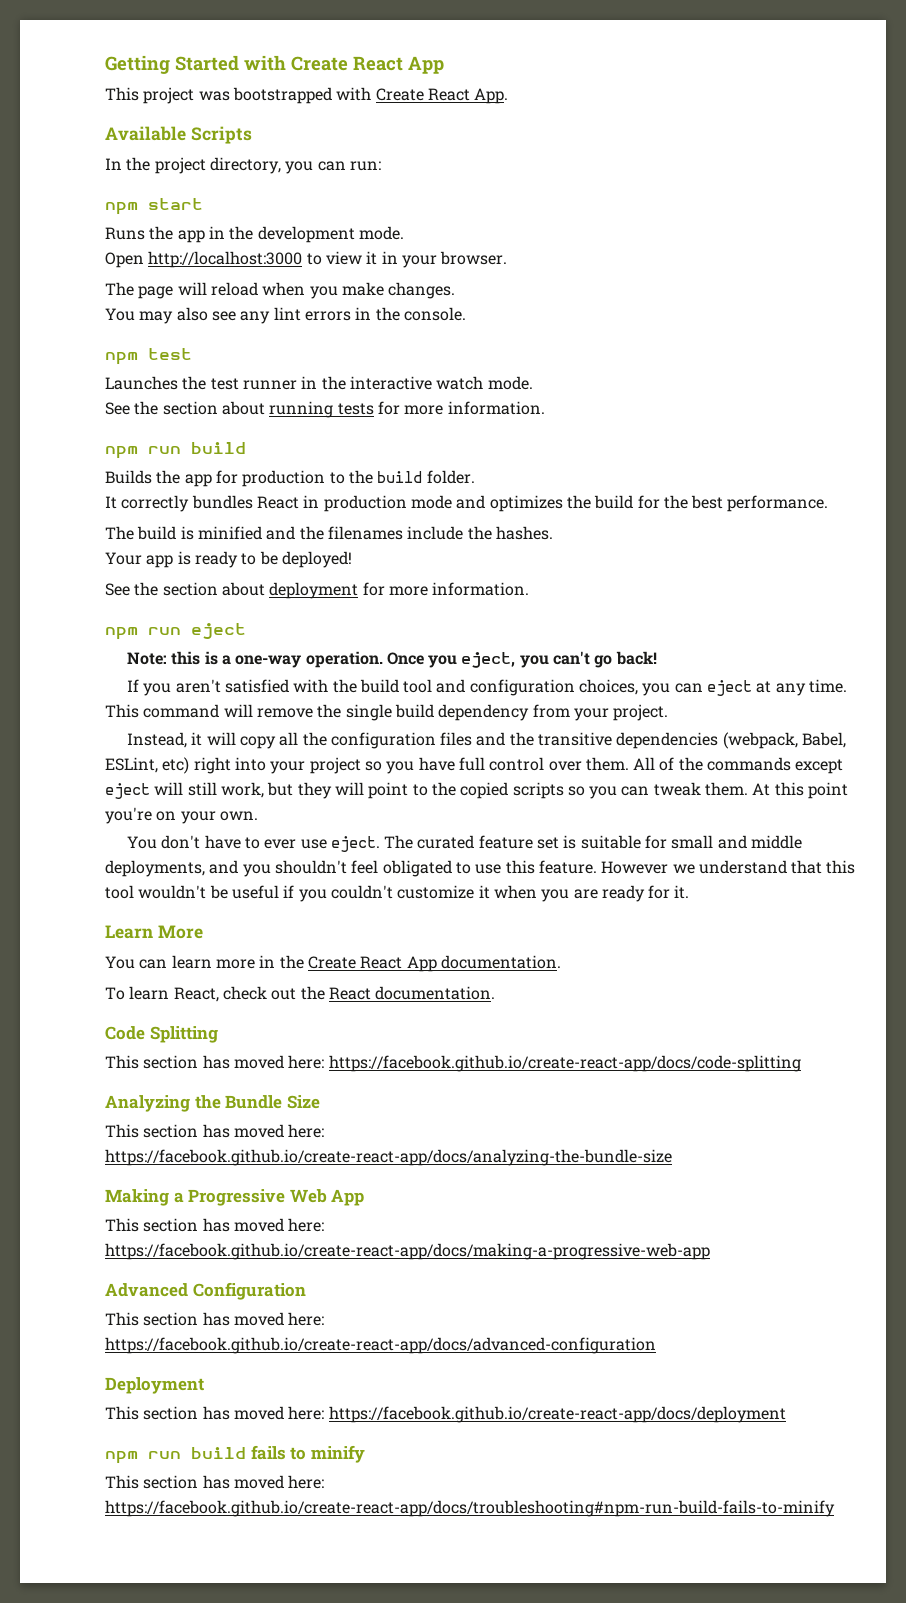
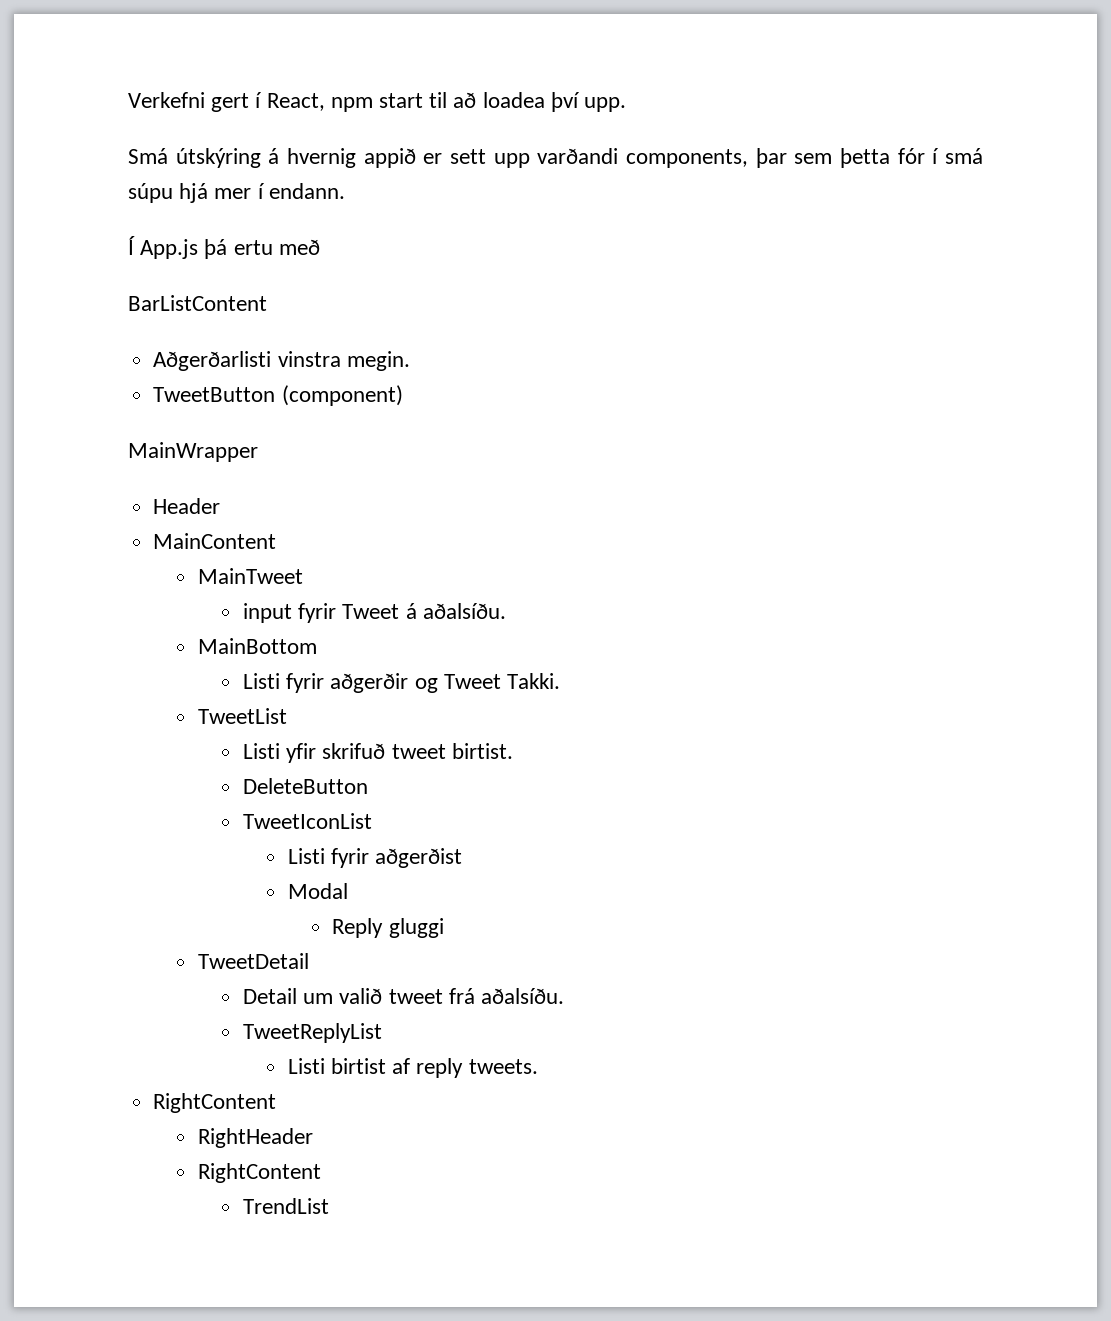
- Getting Started with Create React App
- This project was bootstrapped with Create React App.
- Available Scripts
- In the project directory, you can run:
- npm start
- Runs the app in the development mode.
- Open http://localhost:3000 to view it in your browser.
- The page will reload when you make changes.
- You may also see any lint errors in the console.
- npm test
- Launches the test runner in the interactive watch mode.
- See the section about running tests for more information.
- npm run build
- Builds the app for production to the build folder.
- It correctly bundles React in production mode and optimizes the build for the best performance.
- The build is minified and the filenames include the hashes.
- Your app is ready to be deployed!
- See the section about deployment for more information.
- npm run eject
- Note: this is a one-way operation. Once you eject, you can't go back!
- If you aren't satisfied with the build tool and configuration choices, you can eject at any time. This command will remove the single build dependency from your project.
- Instead, it will copy all the configuration files and the transitive dependencies (webpack, Babel, ESLint, etc) right into your project so you have full control over them. All of the commands except eject will still work, but they will point to the copied scripts so you can tweak them. At this point you're on your own.
- You don't have to ever use eject. The curated feature set is suitable for small and middle deployments, and you shouldn't feel obligated to use this feature. However we understand that this tool wouldn't be useful if you couldn't customize it when you are ready for it.
- Learn More
- You can learn more in the Create React App documentation.
- To learn React, check out the React documentation.
- Code Splitting
- This section has moved here: https://facebook.github.io/create-react-app/docs/code-splitting
- Analyzing the Bundle Size
- This section has moved here: https://facebook.github.io/create-react-app/docs/analyzing-the-bundle-size
- Making a Progressive Web App
- This section has moved here: https://facebook.github.io/create-react-app/docs/making-a-progressive-web-app
- Advanced Configuration
- This section has moved here: https://facebook.github.io/create-react-app/docs/advanced-configuration
- Deployment
- This section has moved here: https://facebook.github.io/create-react-app/docs/deployment
- npm run build fails to minify
- This section has moved here: https://facebook.github.io/create-react-app/docs/troubleshooting#npm-run-build-fails-to-minify
+ Verkefni gert í React, npm start til að loadea því upp.
+ Smá útskýring á hvernig appið er sett upp varðandi components, þar sem þetta fór í smá súpu hjá mer í endann.
+ Í App.js þá ertu með
+ BarListContent
+ Aðgerðarlisti vinstra megin.
+ TweetButton (component)
+ MainWrapper
+ Header
+ MainContent
+ MainTweet
+ input fyrir Tweet á aðalsíðu.
+ MainBottom
+ Listi fyrir aðgerðir og Tweet Takki.
+ TweetList
+ Listi yfir skrifuð tweet birtist.
+ DeleteButton
+ TweetIconList
+ Listi fyrir aðgerðist
+ Modal
+ Reply gluggi
+ TweetDetail
+ Detail um valið tweet frá aðalsíðu.
+ TweetReplyList
+ Listi birtist af reply tweets.
+ RightContent
+ RightHeader
+ RightContent
+ TrendList

